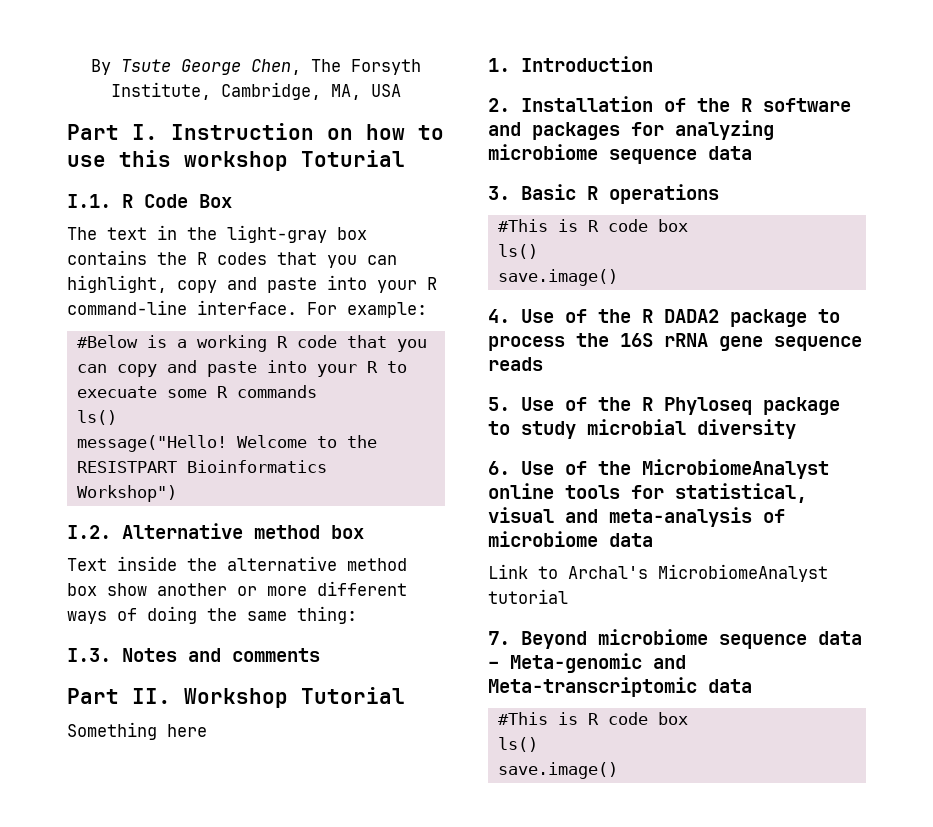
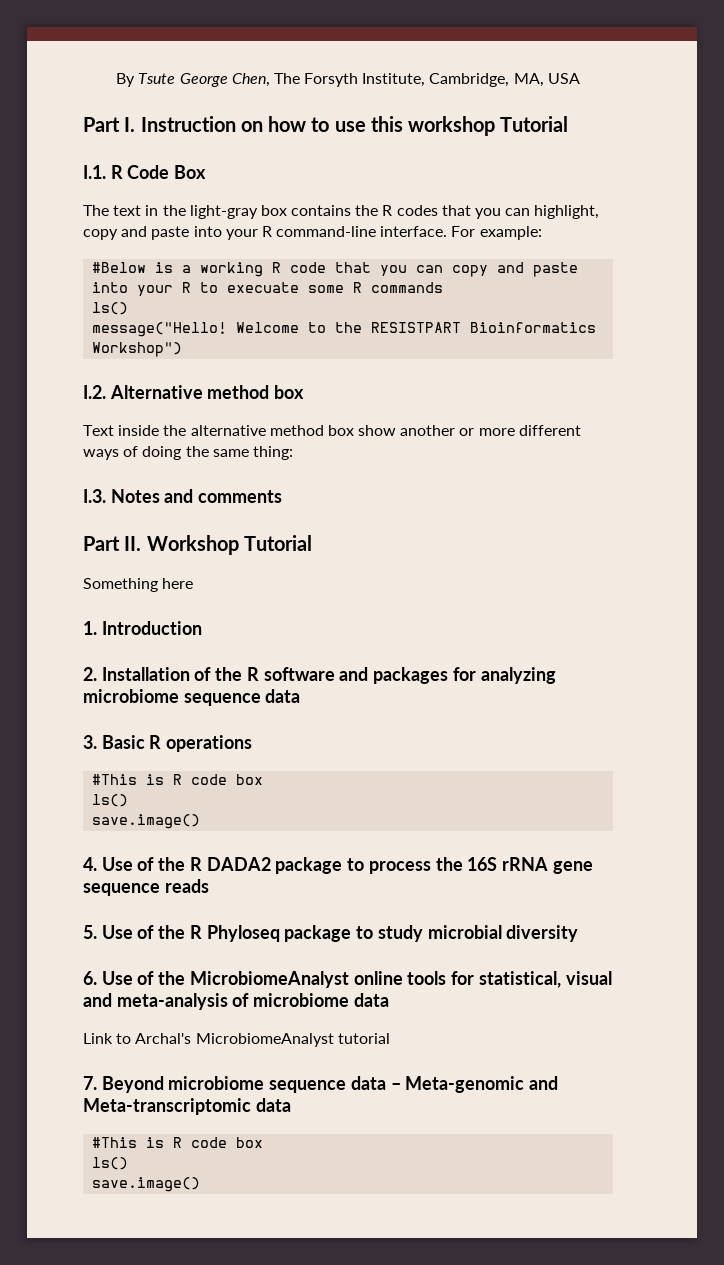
- Part I. Instruction on how to use this workshop Toturial
+ Part I. Instruction on how to use this workshop Tutorial

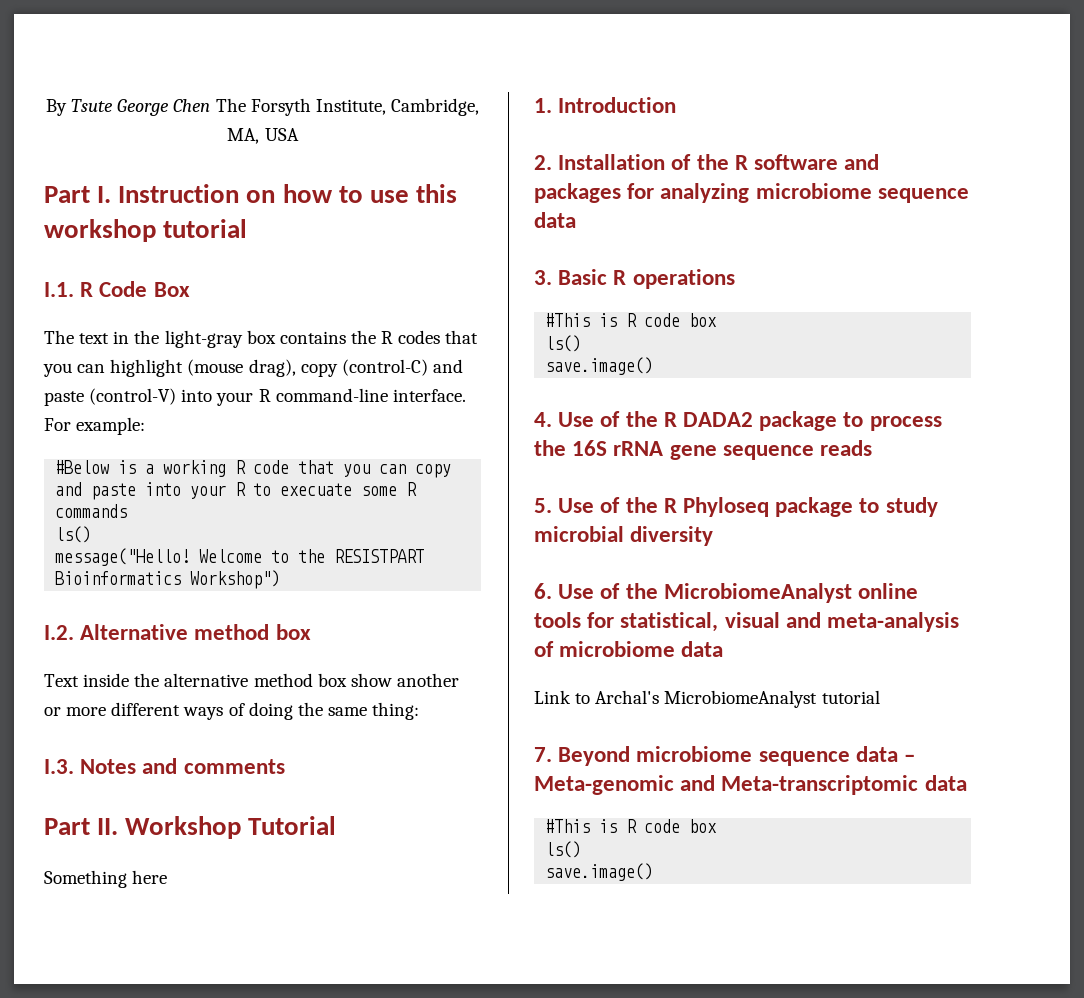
- By Tsute George Chen, The Forsyth Institute, Cambridge, MA, USA
+ By Tsute George Chen The Forsyth Institute, Cambridge, MA, USA
- Part I. Instruction on how to use this workshop Tutorial
+ Part I. Instruction on how to use this workshop tutorial
- The text in the light-gray box contains the R codes that you can highlight, copy and paste into your R command-line interface.
+ The text in the light-gray box contains the R codes that you can highlight (mouse drag), copy (control-C) and paste (control-V) into your R command-line interface.

